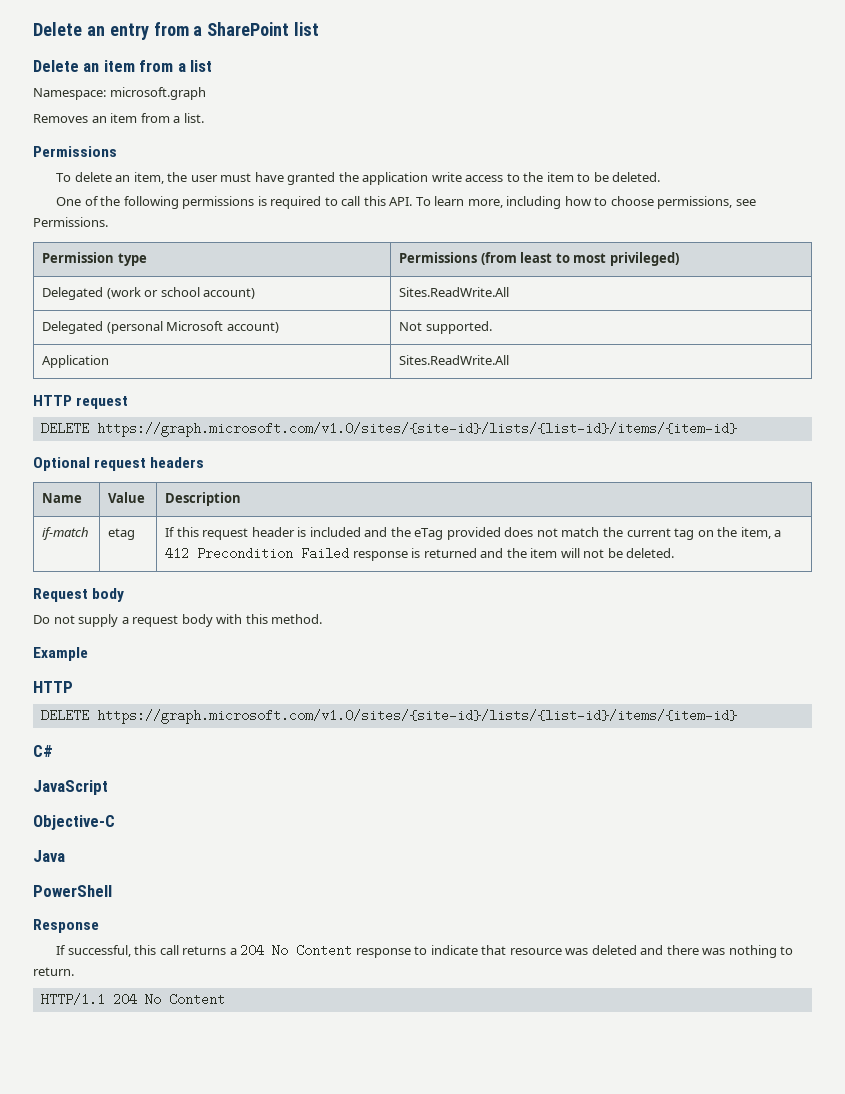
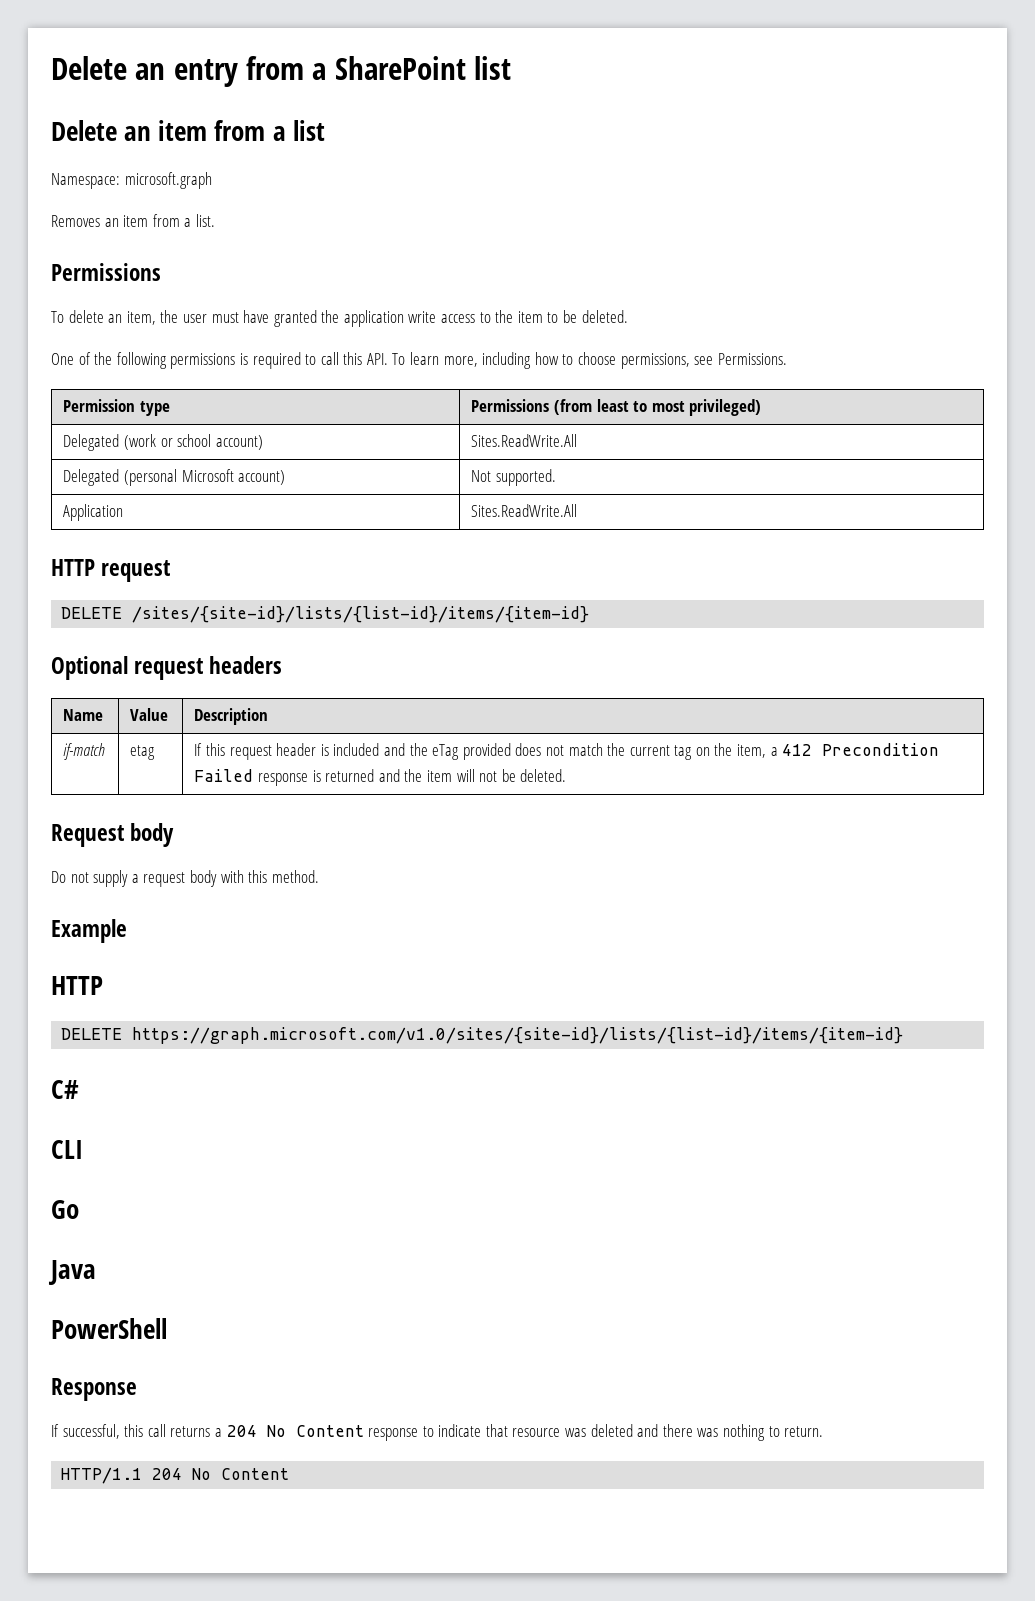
  HTTP request
- DELETE https://graph.microsoft.com/v1.0/sites/{site-id}/lists/{list-id}/items/{item-id}
+ DELETE /sites/{site-id}/lists/{list-id}/items/{item-id}
- JavaScript
- Objective-C
+ CLI
+ Go

